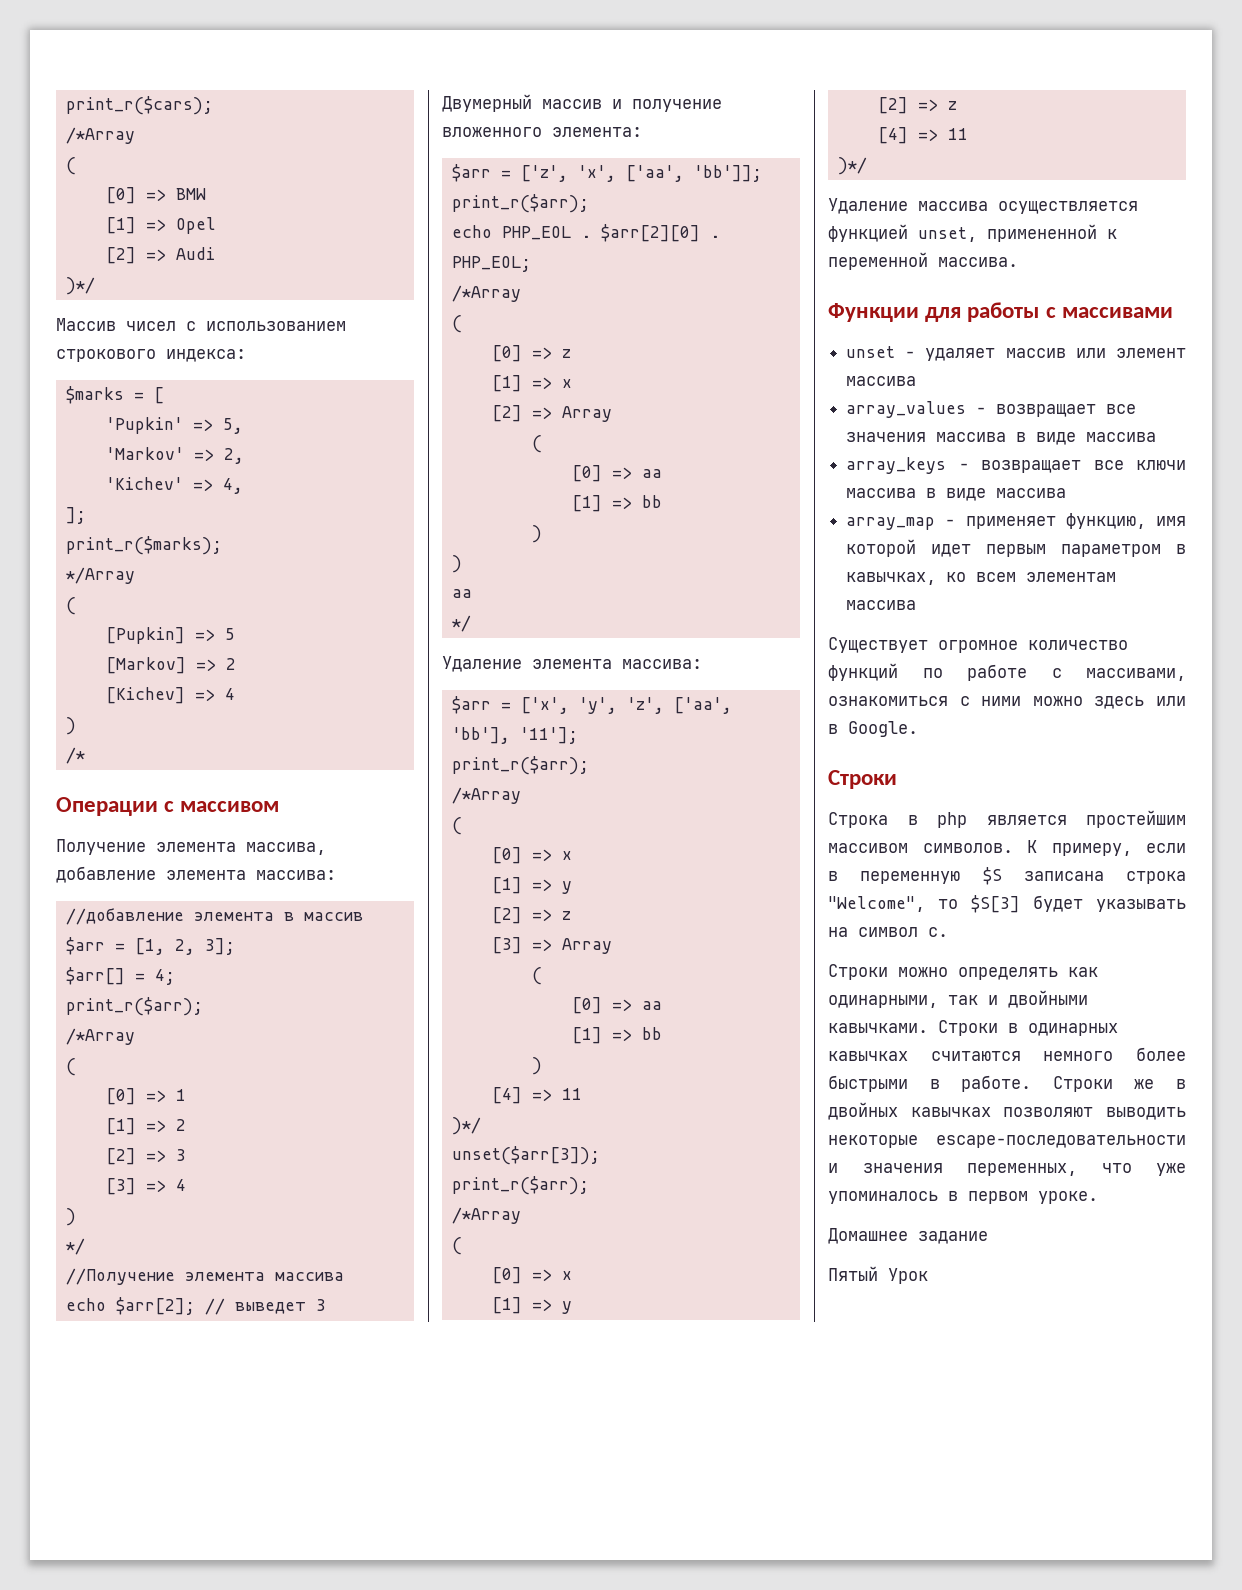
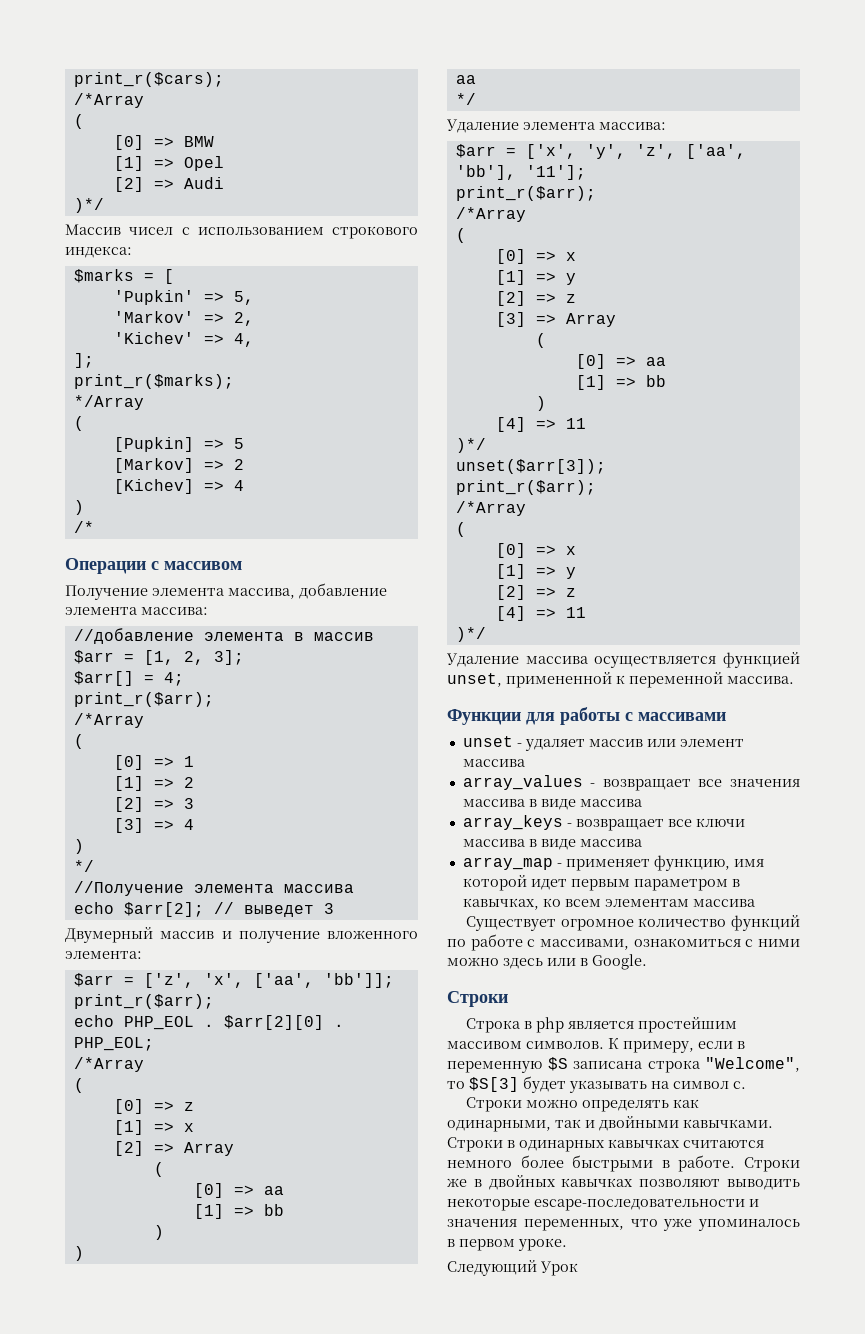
- Домашнее задание
- Пятый Урок
+ Следующий Урок

